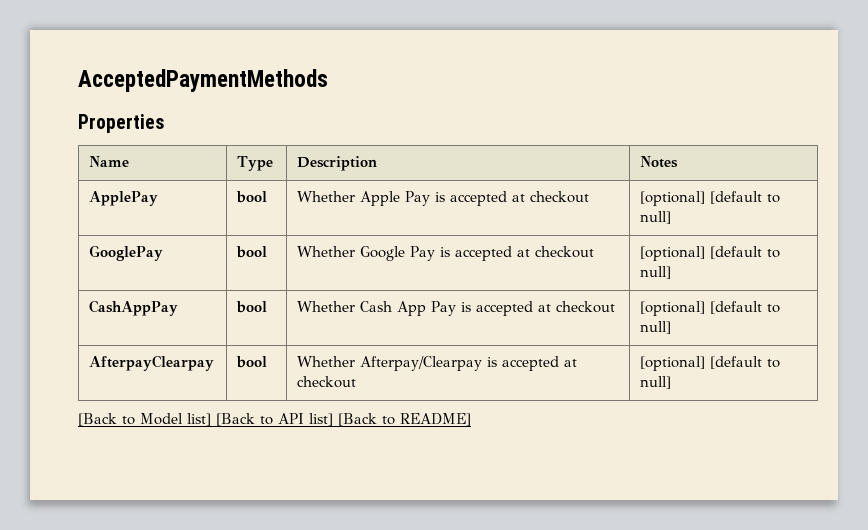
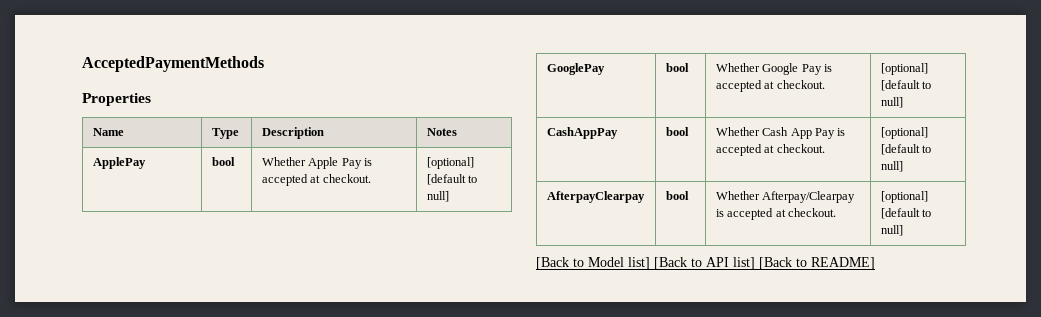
- ApplePay | bool | Whether Apple Pay is accepted at checkout | [optional] [default to null]
+ ApplePay | bool | Whether Apple Pay is accepted at checkout. | [optional] [default to null]
- GooglePay | bool | Whether Google Pay is accepted at checkout | [optional] [default to null]
+ GooglePay | bool | Whether Google Pay is accepted at checkout. | [optional] [default to null]
- CashAppPay | bool | Whether Cash App Pay is accepted at checkout | [optional] [default to null]
+ CashAppPay | bool | Whether Cash App Pay is accepted at checkout. | [optional] [default to null]
- AfterpayClearpay | bool | Whether Afterpay/Clearpay is accepted at checkout | [optional] [default to null]
+ AfterpayClearpay | bool | Whether Afterpay/Clearpay is accepted at checkout. | [optional] [default to null]

